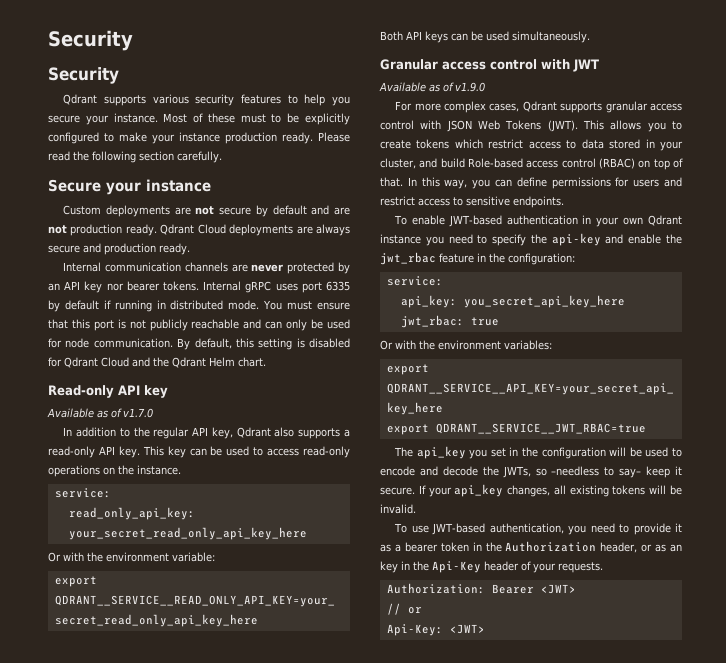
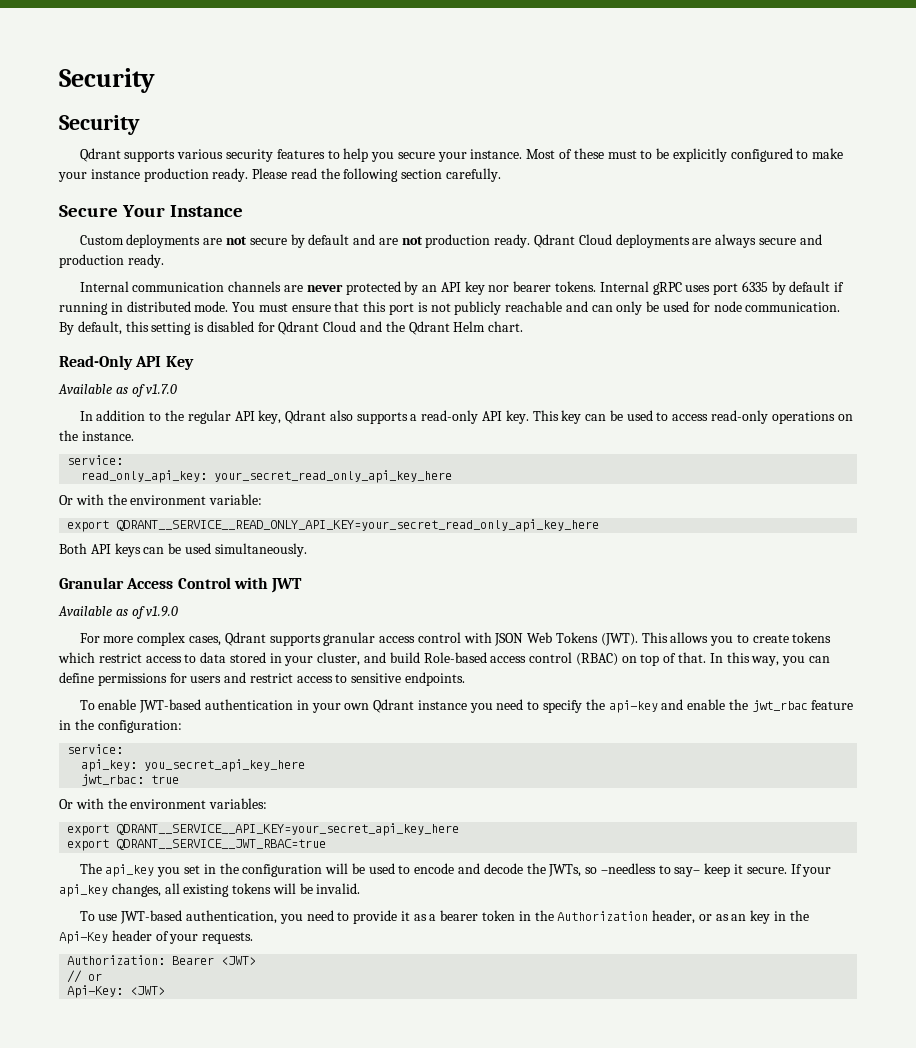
- Secure your instance
+ Secure Your Instance
- Read-only API key
+ Read-Only API Key
- Granular access control with JWT
+ Granular Access Control with JWT

